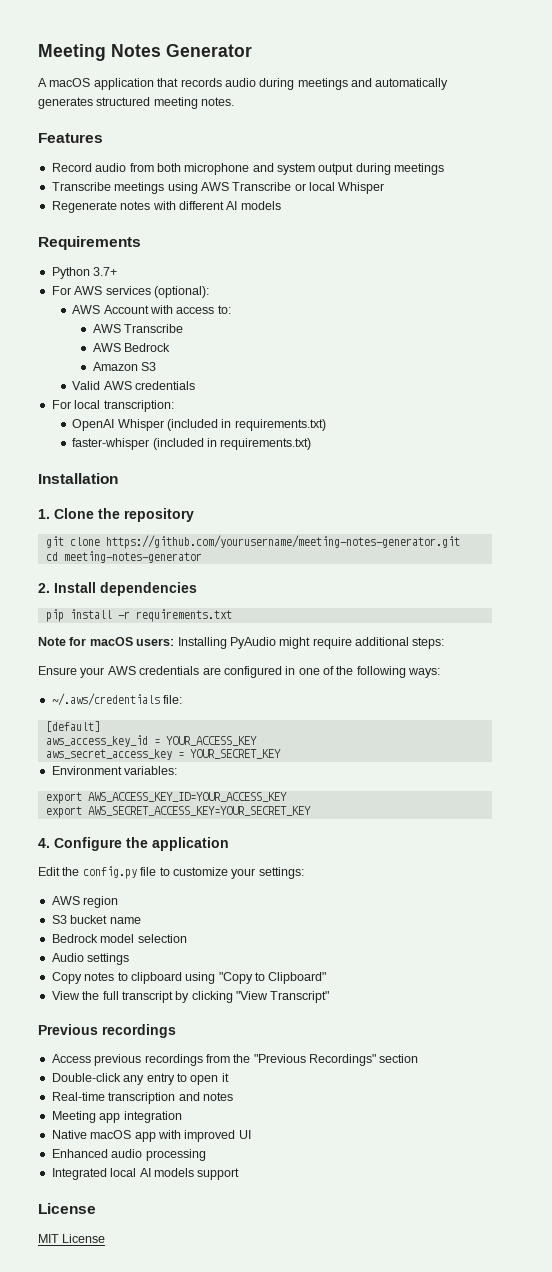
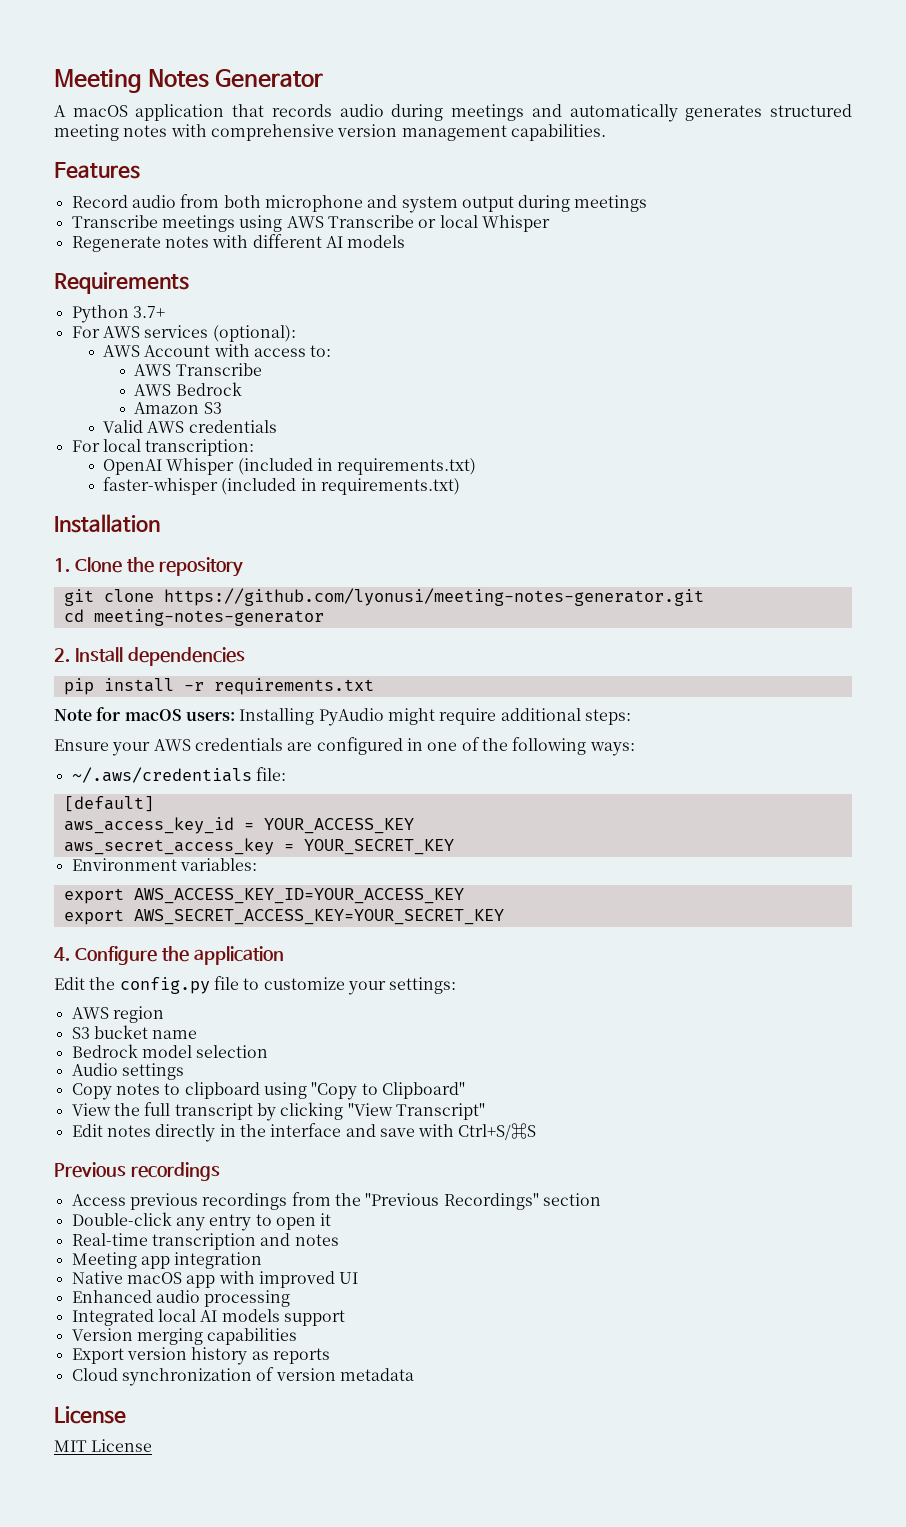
- A macOS application that records audio during meetings and automatically generates structured meeting notes.
+ A macOS application that records audio during meetings and automatically generates structured meeting notes with comprehensive version management capabilities.
- git clone https://github.com/yourusername/meeting-notes-generator.git
+ git clone https://github.com/lyonusi/meeting-notes-generator.git
+ Edit notes directly in the interface and save with Ctrl+S/⌘S
+ Version merging capabilities
+ Export version history as reports
+ Cloud synchronization of version metadata

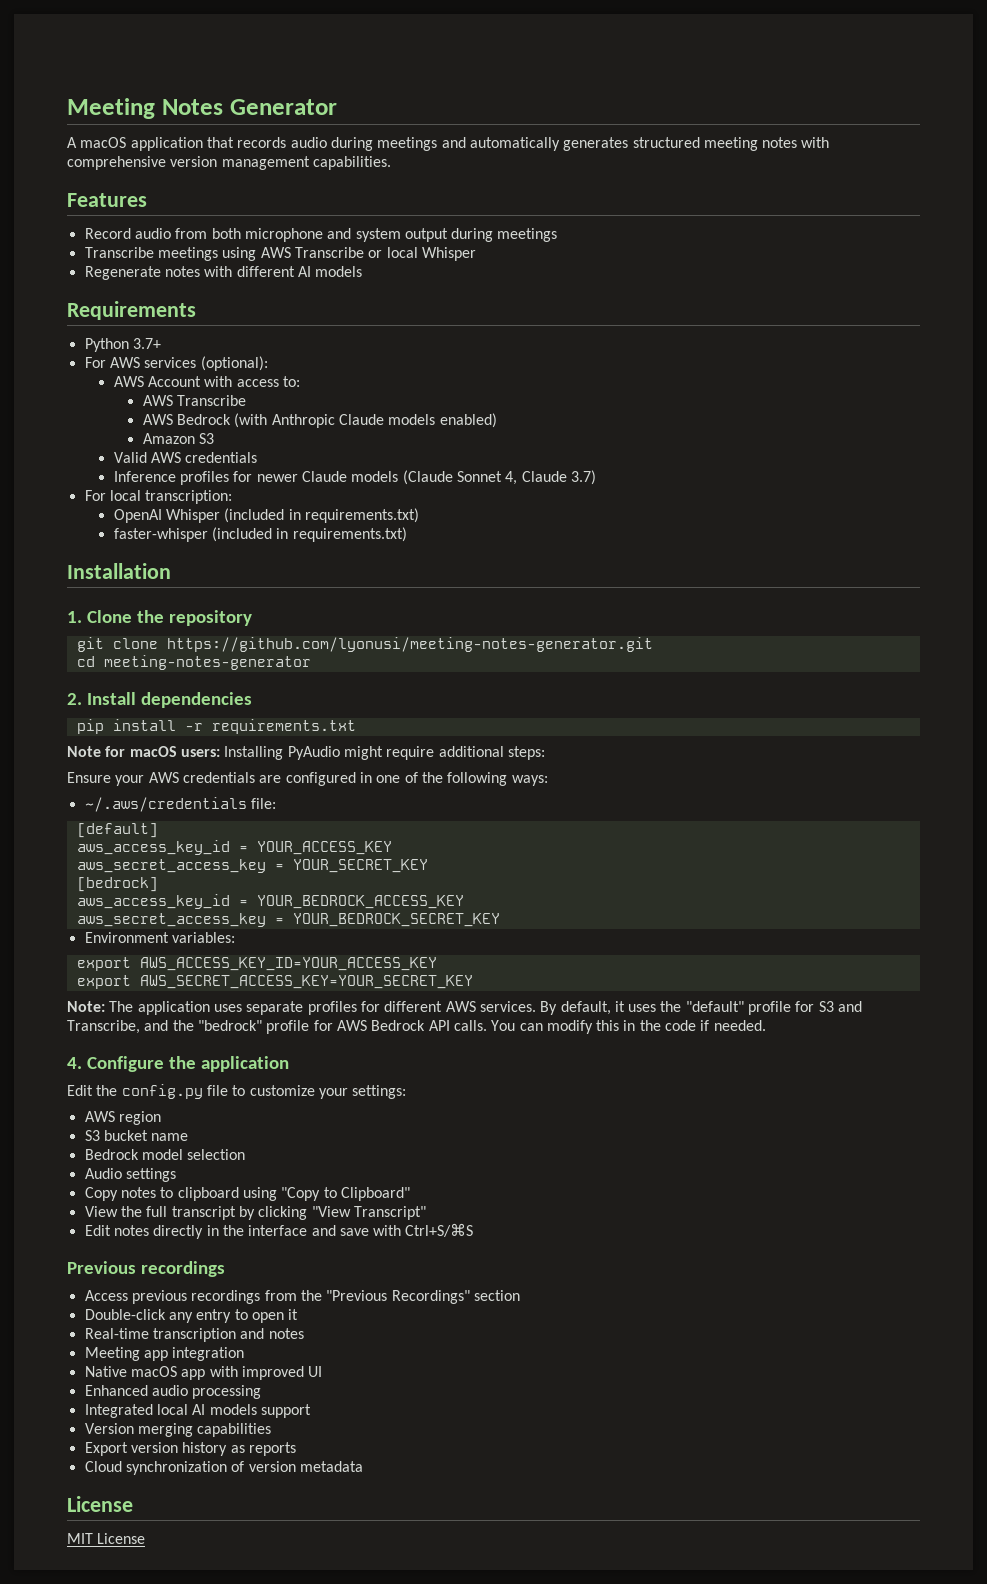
- AWS Bedrock
+ AWS Bedrock (with Anthropic Claude models enabled)
+ Inference profiles for newer Claude models (Claude Sonnet 4, Claude 3.7)
+ [bedrock]
+ aws_access_key_id = YOUR_BEDROCK_ACCESS_KEY
+ aws_secret_access_key = YOUR_BEDROCK_SECRET_KEY
+ Note: The application uses separate profiles for different AWS services. By default, it uses the "default" profile for S3 and Transcribe, and the "bedrock" profile for AWS Bedrock API calls. You can modify this in the code if needed.

